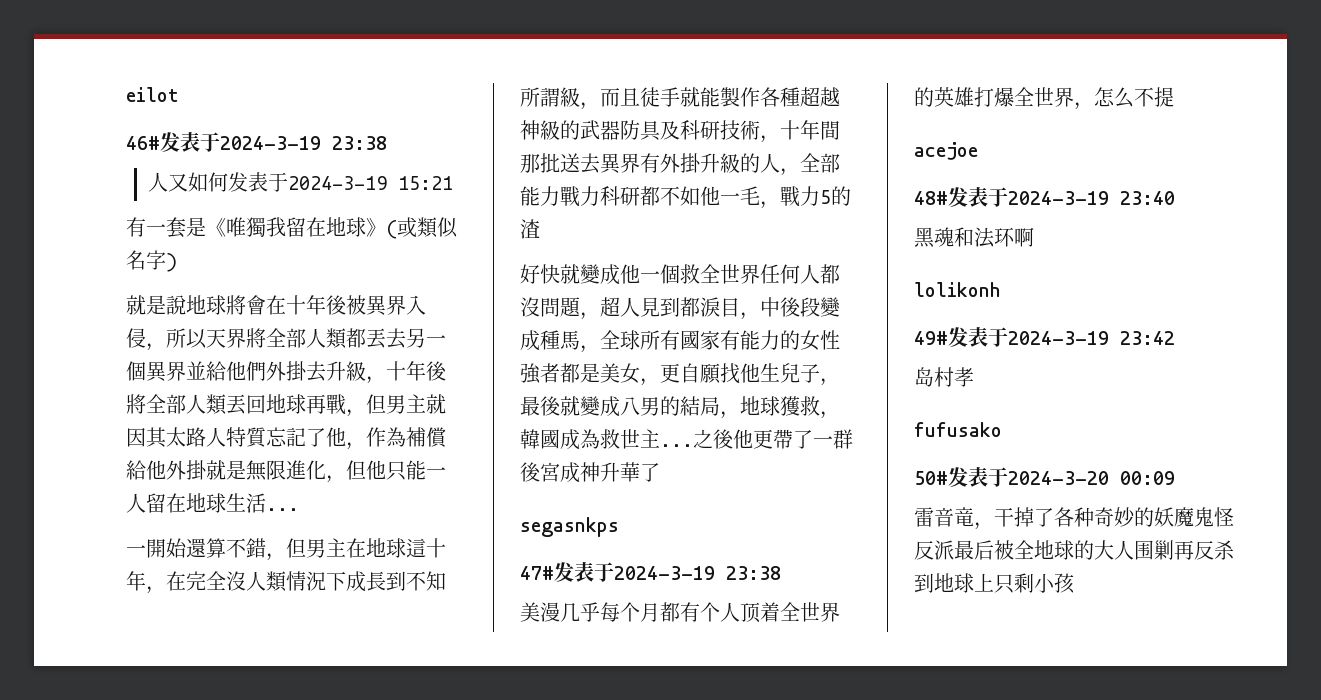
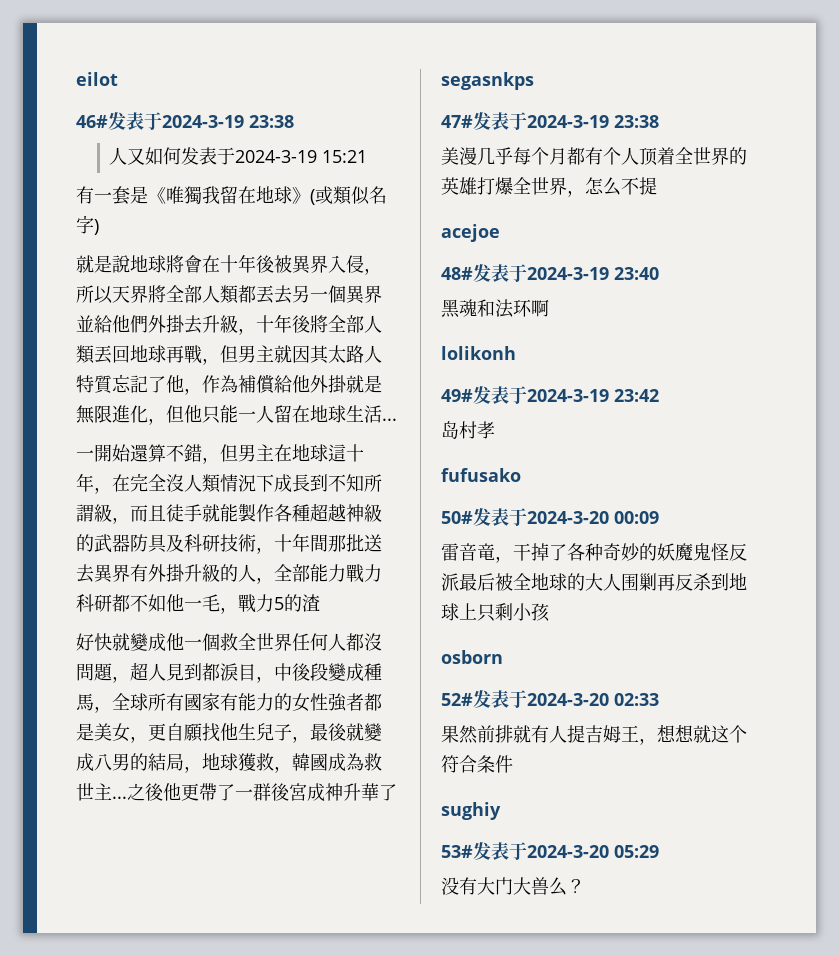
+ osborn
+ 52#发表于2024-3-20 02:33
+ 果然前排就有人提吉姆王，想想就这个符合条件
+ sughiy
+ 53#发表于2024-3-20 05:29
+ 没有大门大兽么？

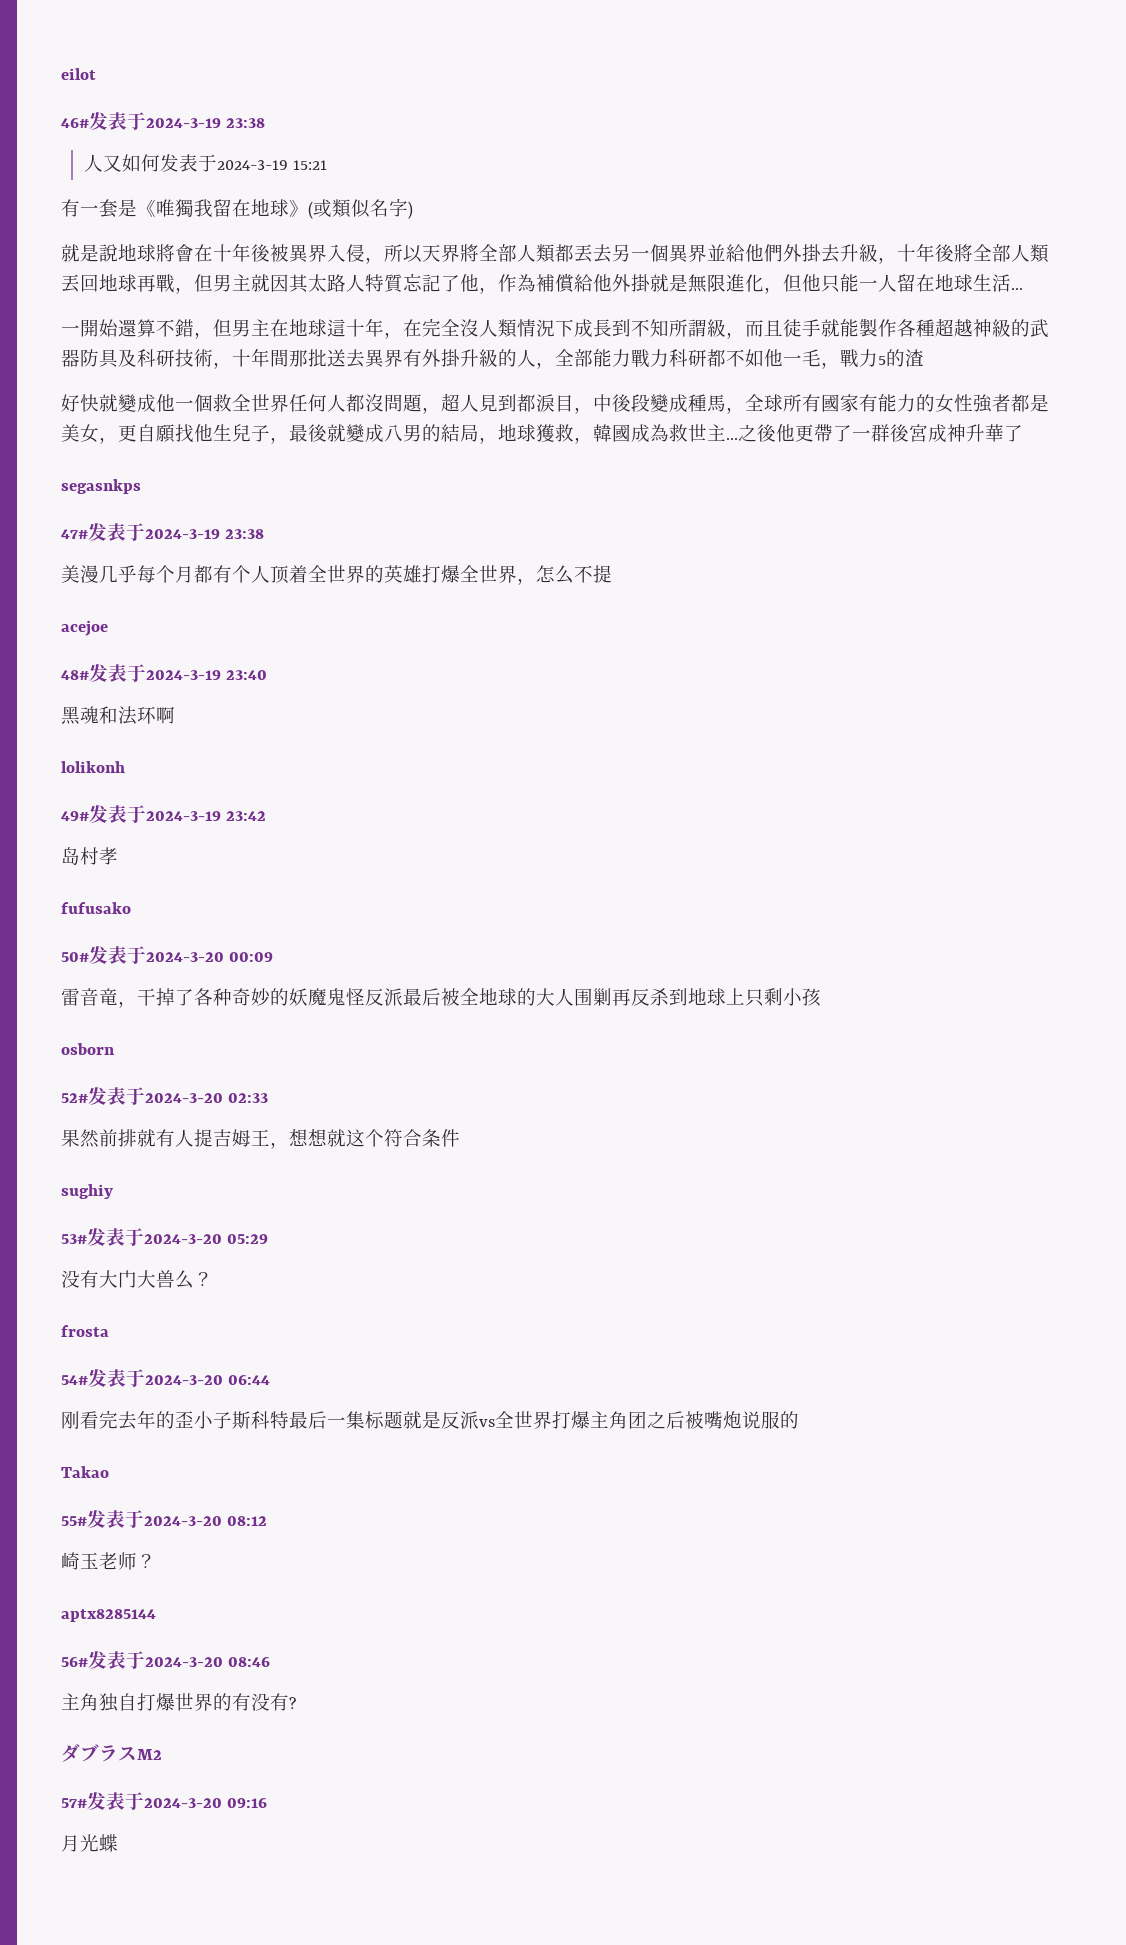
+ frosta
+ 54#发表于2024-3-20 06:44
+ 刚看完去年的歪小子斯科特最后一集标题就是反派vs全世界打爆主角团之后被嘴炮说服的
+ Takao
+ 55#发表于2024-3-20 08:12
+ 崎玉老师？
+ aptx8285144
+ 56#发表于2024-3-20 08:46
+ 主角独自打爆世界的有没有?
+ ダブラスM2
+ 57#发表于2024-3-20 09:16
+ 月光蝶

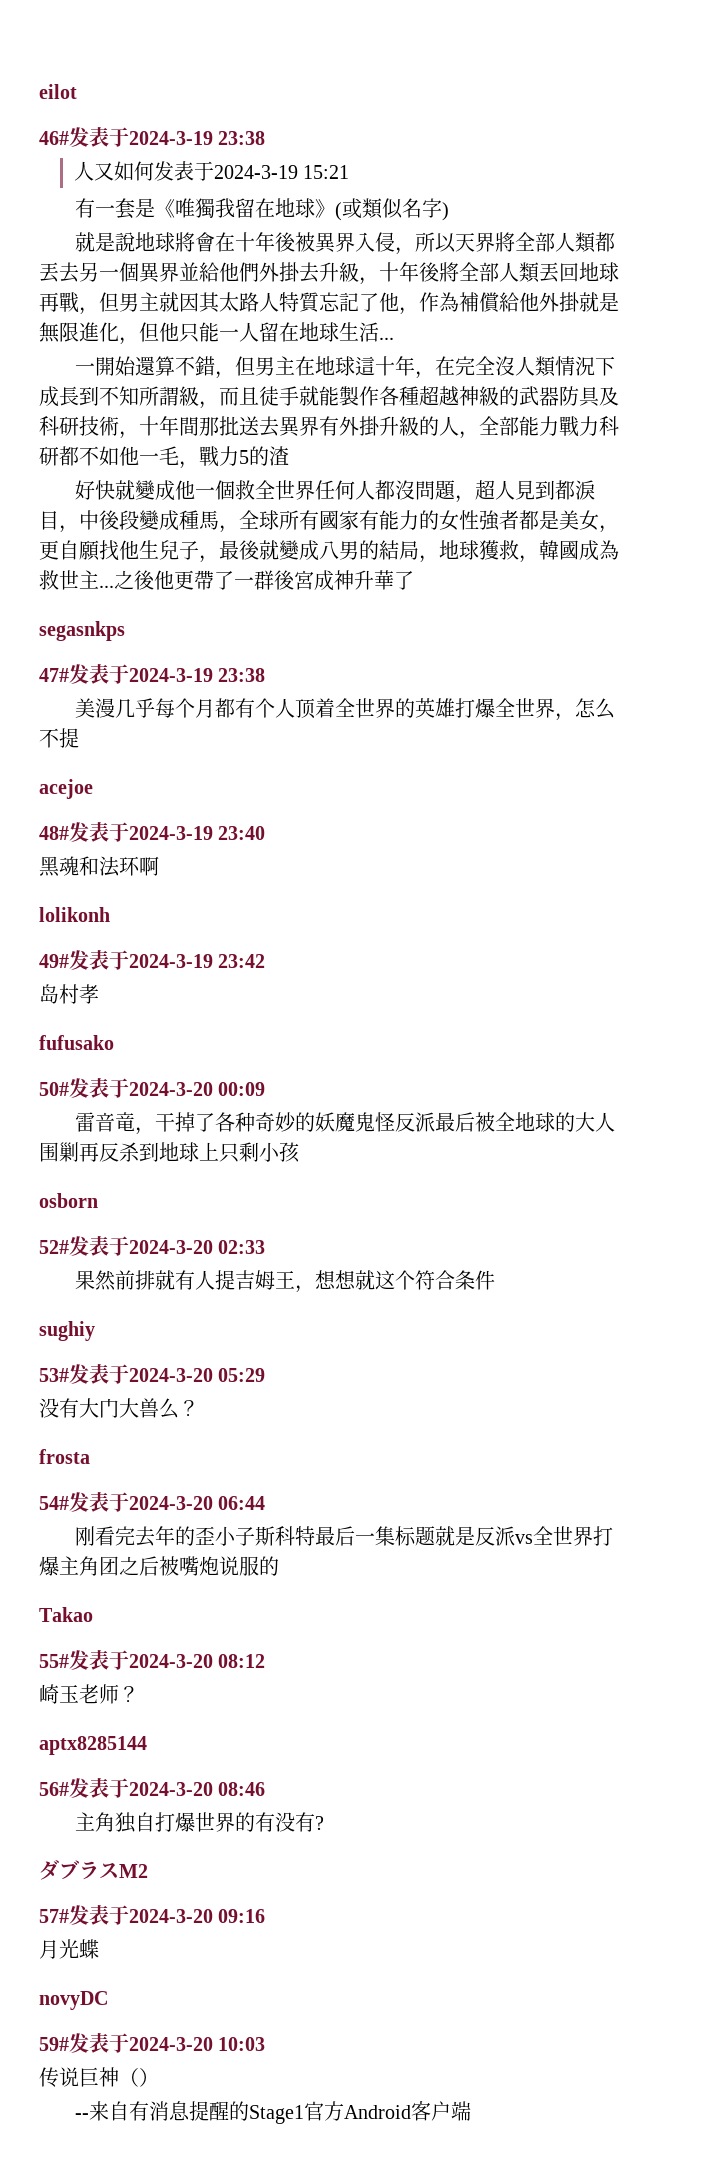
+ novyDC
+ 59#发表于2024-3-20 10:03
+ 传说巨神（）
+ --来自有消息提醒的Stage1官方Android客户端

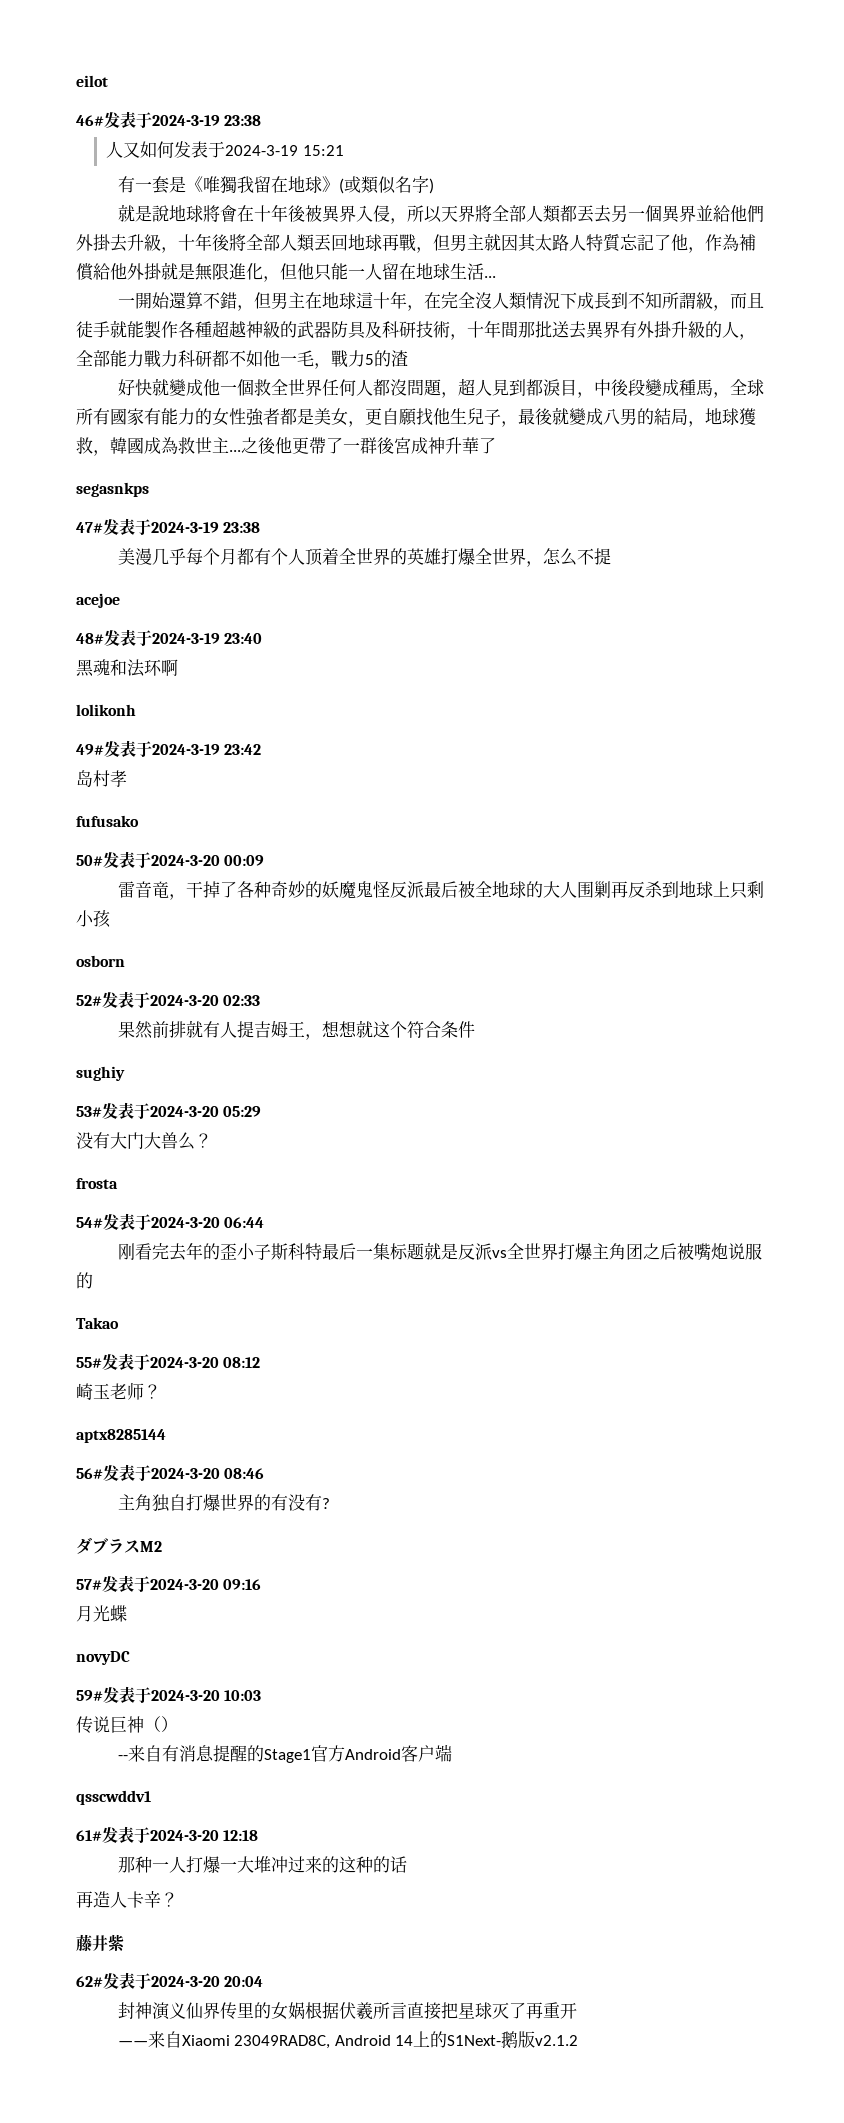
+ qsscwddv1
+ 61#发表于2024-3-20 12:18
+ 那种一人打爆一大堆冲过来的这种的话
+ 再造人卡辛？
+ 藤井紫
+ 62#发表于2024-3-20 20:04
+ 封神演义仙界传里的女娲根据伏羲所言直接把星球灭了再重开
+ ——来自Xiaomi 23049RAD8C, Android 14上的S1Next-鹅版v2.1.2

